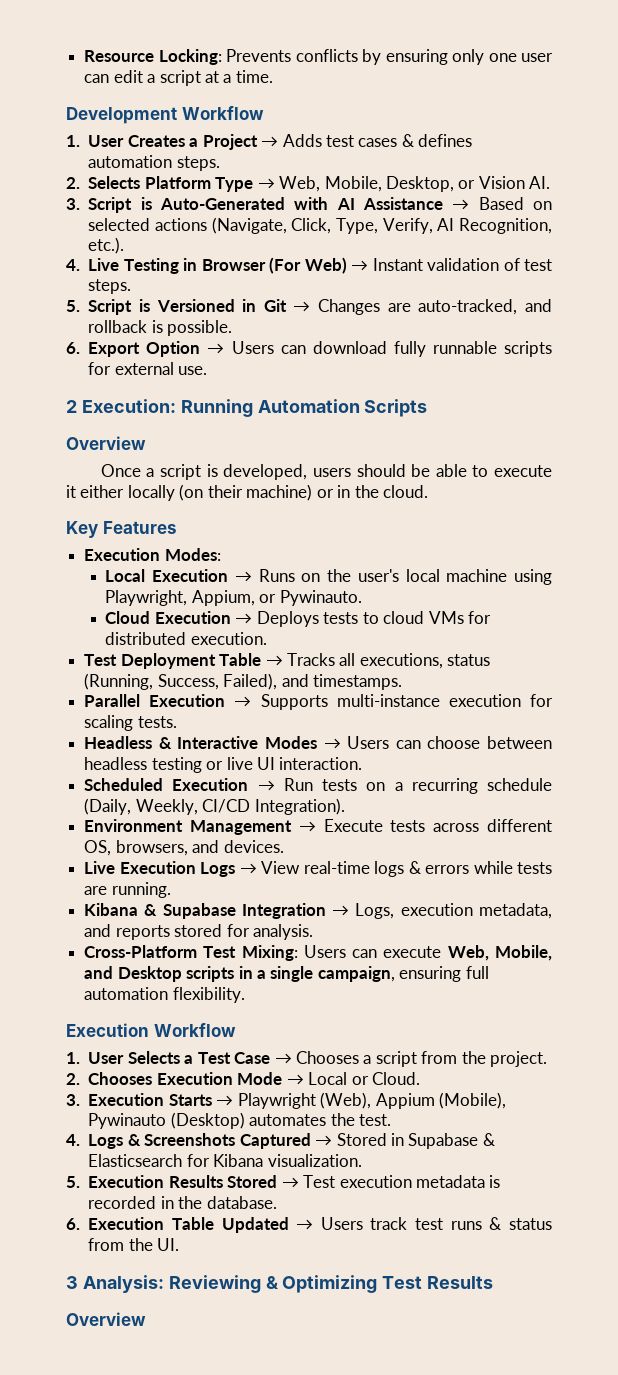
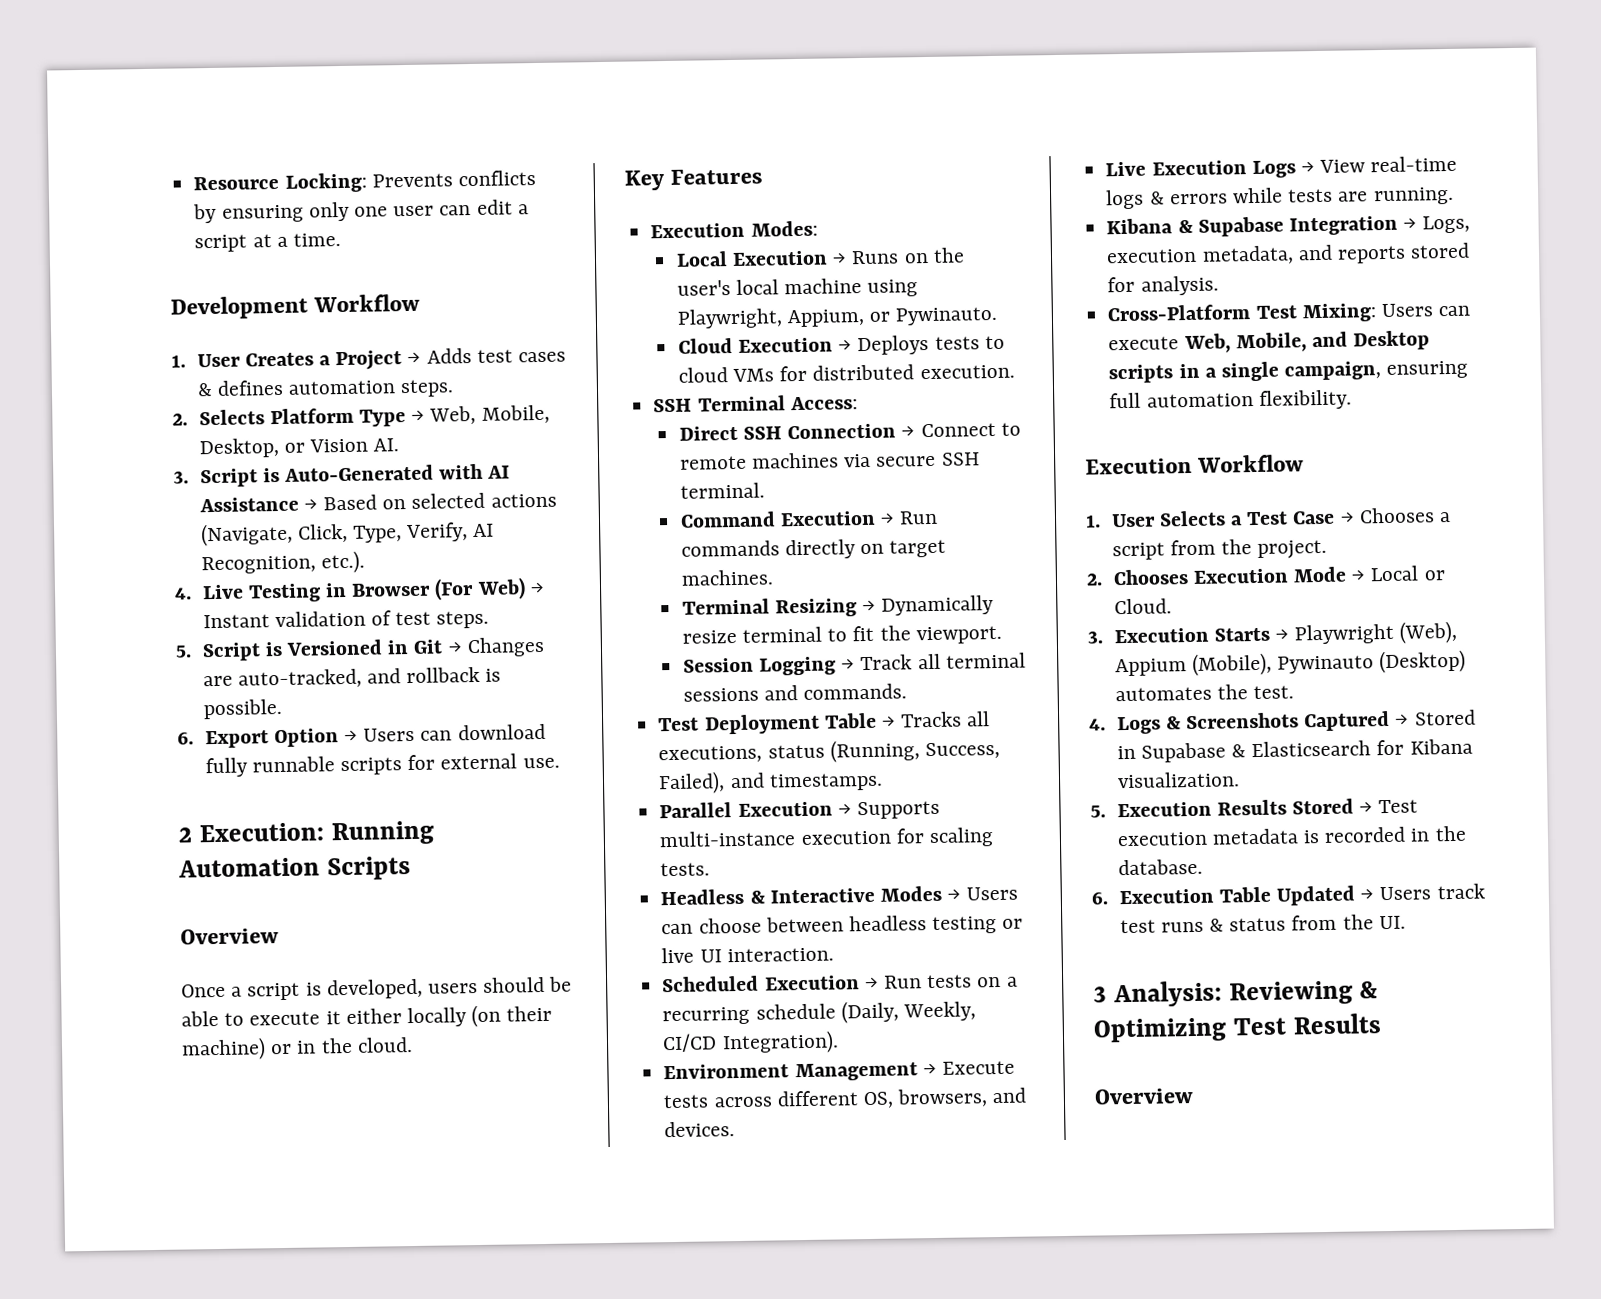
+ SSH Terminal Access:
+ Direct SSH Connection → Connect to remote machines via secure SSH terminal.
+ Command Execution → Run commands directly on target machines.
+ Terminal Resizing → Dynamically resize terminal to fit the viewport.
+ Session Logging → Track all terminal sessions and commands.

